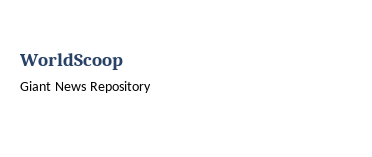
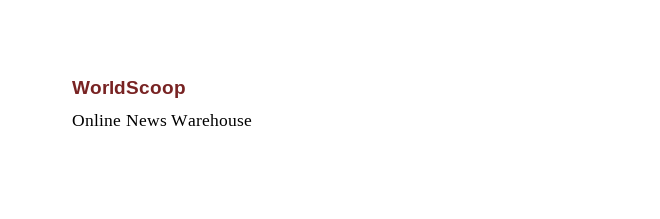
- Giant News Repository
+ Online News Warehouse

